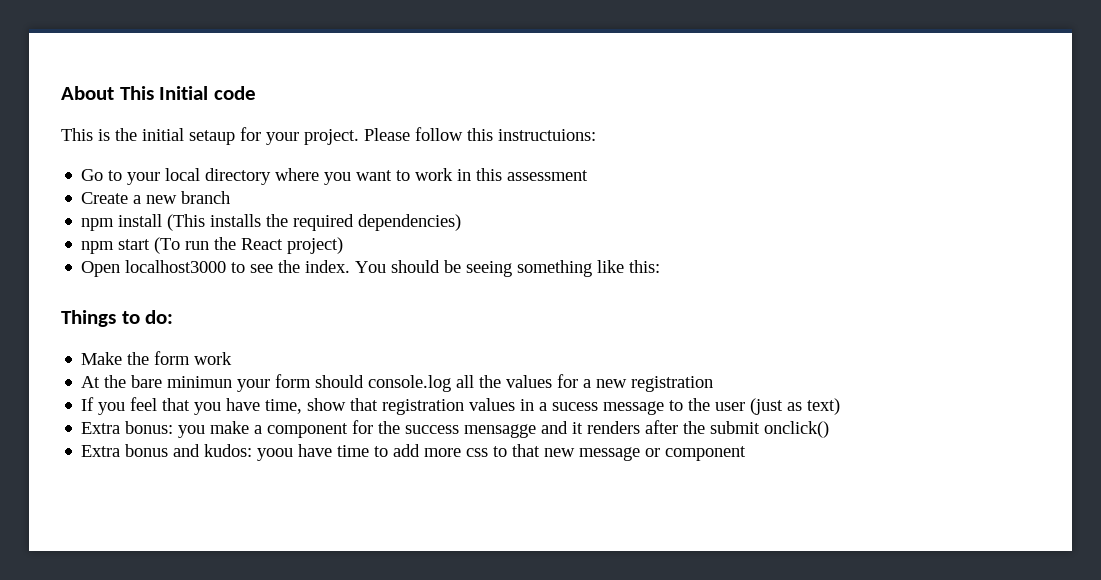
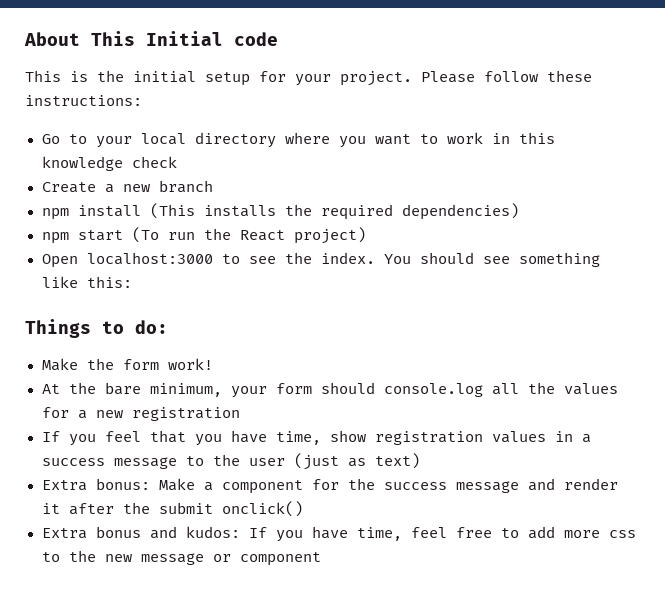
- This is the initial setaup for your project.
+ This is the initial setup for your project.
- Please follow this instructuions:
+ Please follow these instructions:
- Go to your local directory where you want to work in this assessment
+ Go to your local directory where you want to work in this knowledge check
- Open localhost3000 to see the index.
+ Open localhost:3000 to see the index.
- You should be seeing something like this:
+ You should see something like this:
- Make the form work
+ Make the form work!
- At the bare minimun your form should console.log all the values for a new registration
+ At the bare minimum, your form should console.log all the values for a new registration
- If you feel that you have time, show that registration values in a sucess message to the user (just as text)
+ If you feel that you have time, show registration values in a success message to the user (just as text)
- Extra bonus: you make a component for the success mensagge and it renders after the submit onclick()
+ Extra bonus: Make a component for the success message and render it after the submit onclick()
- Extra bonus and kudos: yoou have time to add more css to that new message or component
+ Extra bonus and kudos: If you have time, feel free to add more css to the new message or component

